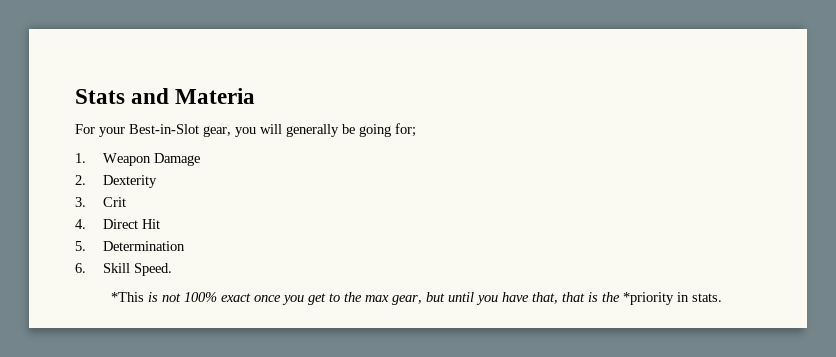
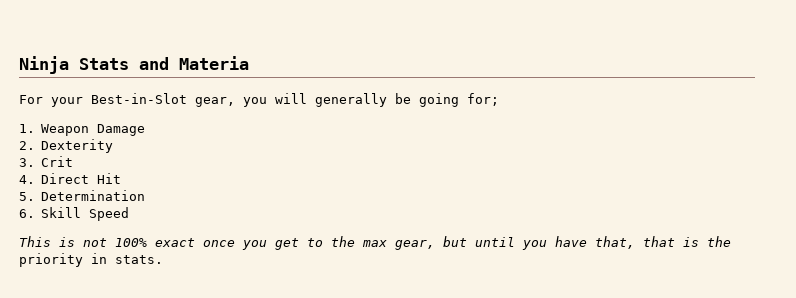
- Stats and Materia
+ Ninja Stats and Materia
- 6. Skill Speed.
- *This is not 100% exact once you get to the max gear, but until you have that, that is the *priority in stats.
+ 6. Skill Speed
+ This is not 100% exact once you get to the max gear, but until you have that, that is the priority in stats.

